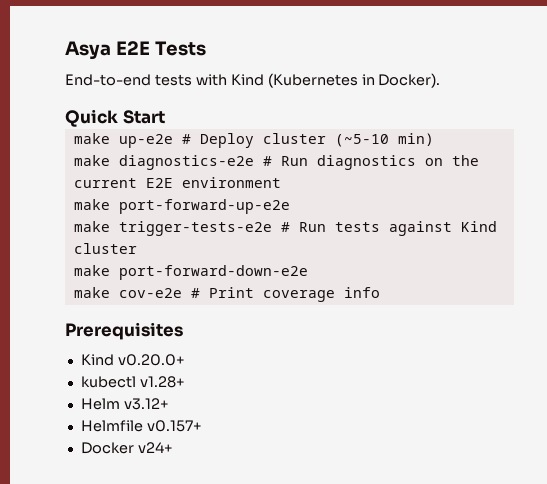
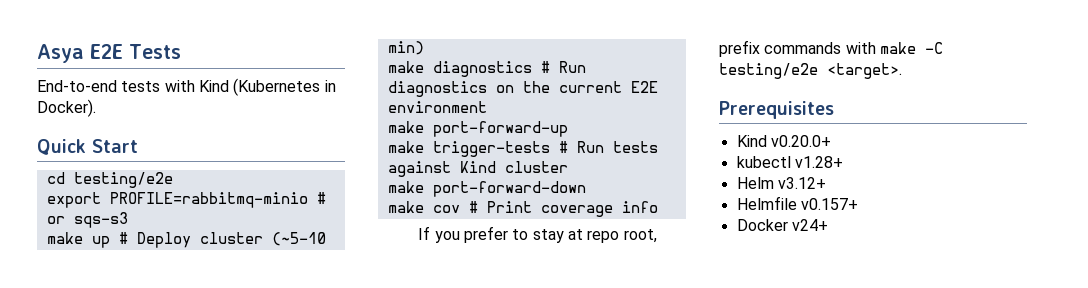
- make up-e2e # Deploy cluster (~5-10 min)
+ cd testing/e2e
+ export PROFILE=rabbitmq-minio # or sqs-s3
+ make up # Deploy cluster (~5-10 min)
- make diagnostics-e2e # Run diagnostics on the current E2E environment
+ make diagnostics # Run diagnostics on the current E2E environment
- make port-forward-up-e2e
- make trigger-tests-e2e # Run tests against Kind cluster
+ make port-forward-up
+ make trigger-tests # Run tests against Kind cluster
- make port-forward-down-e2e
- make cov-e2e # Print coverage info
+ make port-forward-down
+ make cov # Print coverage info
+ If you prefer to stay at repo root, prefix commands with make -C testing/e2e <target>.

